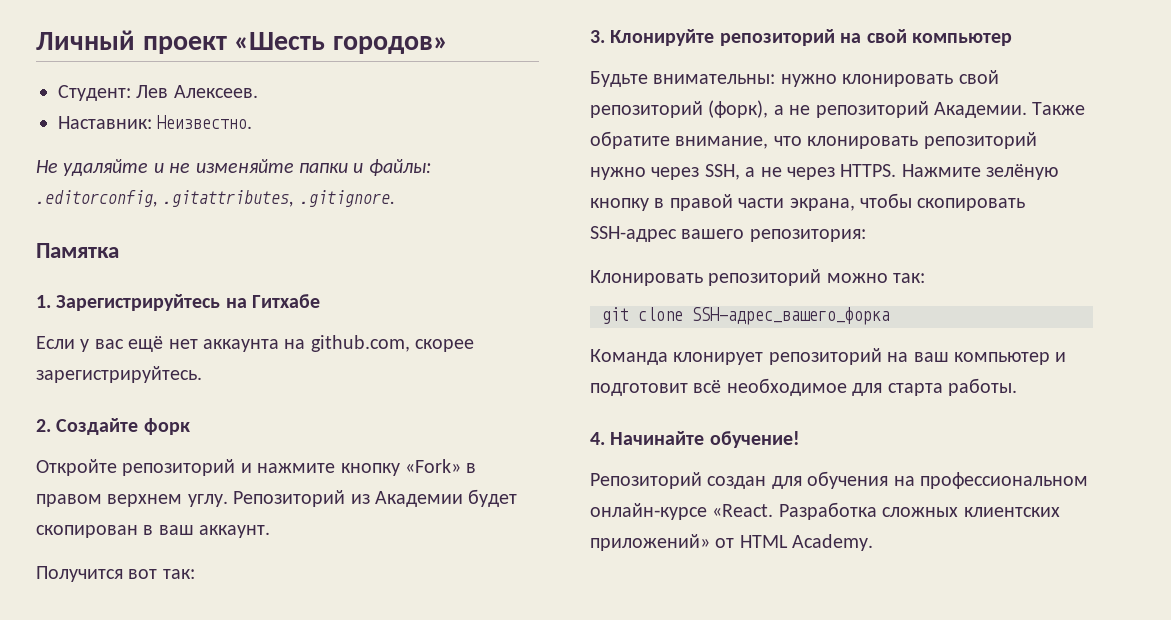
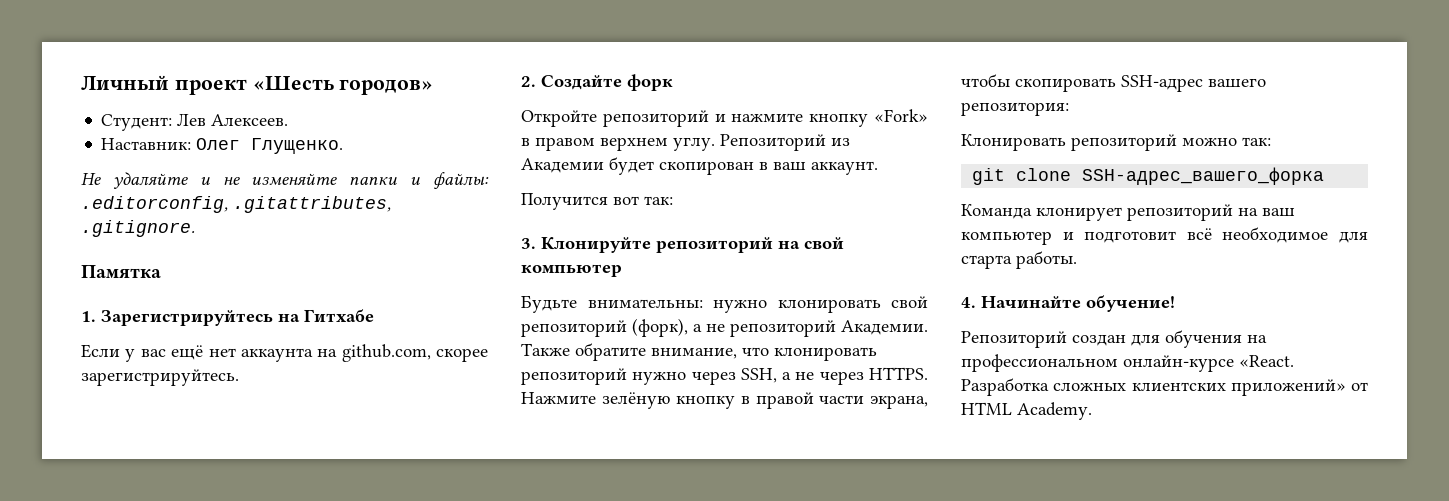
- Наставник: Неизвестно.
+ Наставник: Олег Глущенко.

